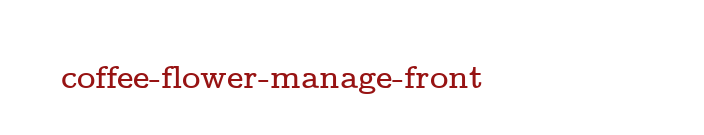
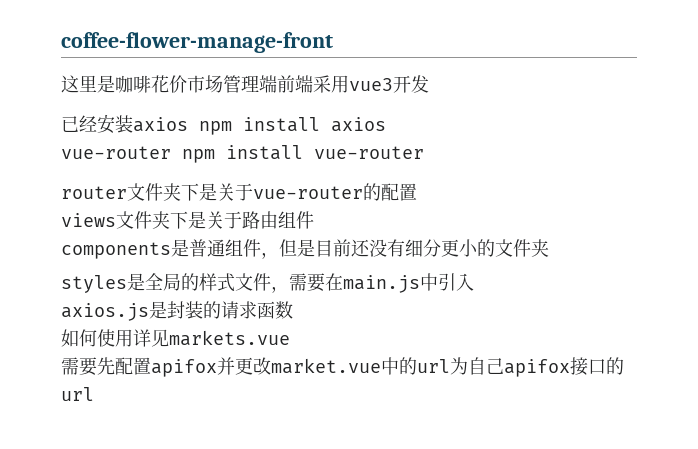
+ 这里是咖啡花价市场管理端前端采用vue3开发
+ 已经安装axios npm install axios
+ vue-router npm install vue-router
+ router文件夹下是关于vue-router的配置
+ views文件夹下是关于路由组件
+ components是普通组件，但是目前还没有细分更小的文件夹
+ styles是全局的样式文件，需要在main.js中引入
+ axios.js是封装的请求函数
+ 如何使用详见markets.vue
+ 需要先配置apifox并更改market.vue中的url为自己apifox接口的url

